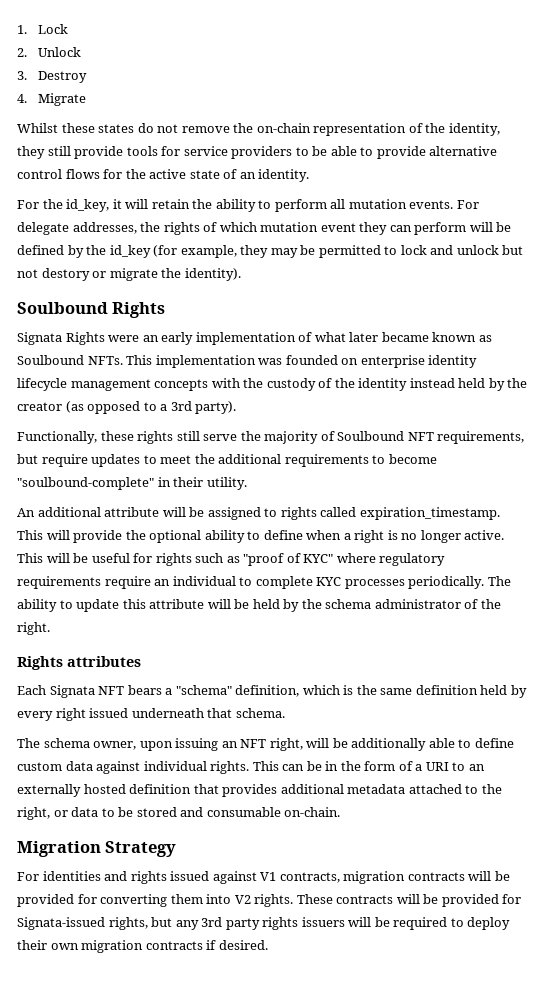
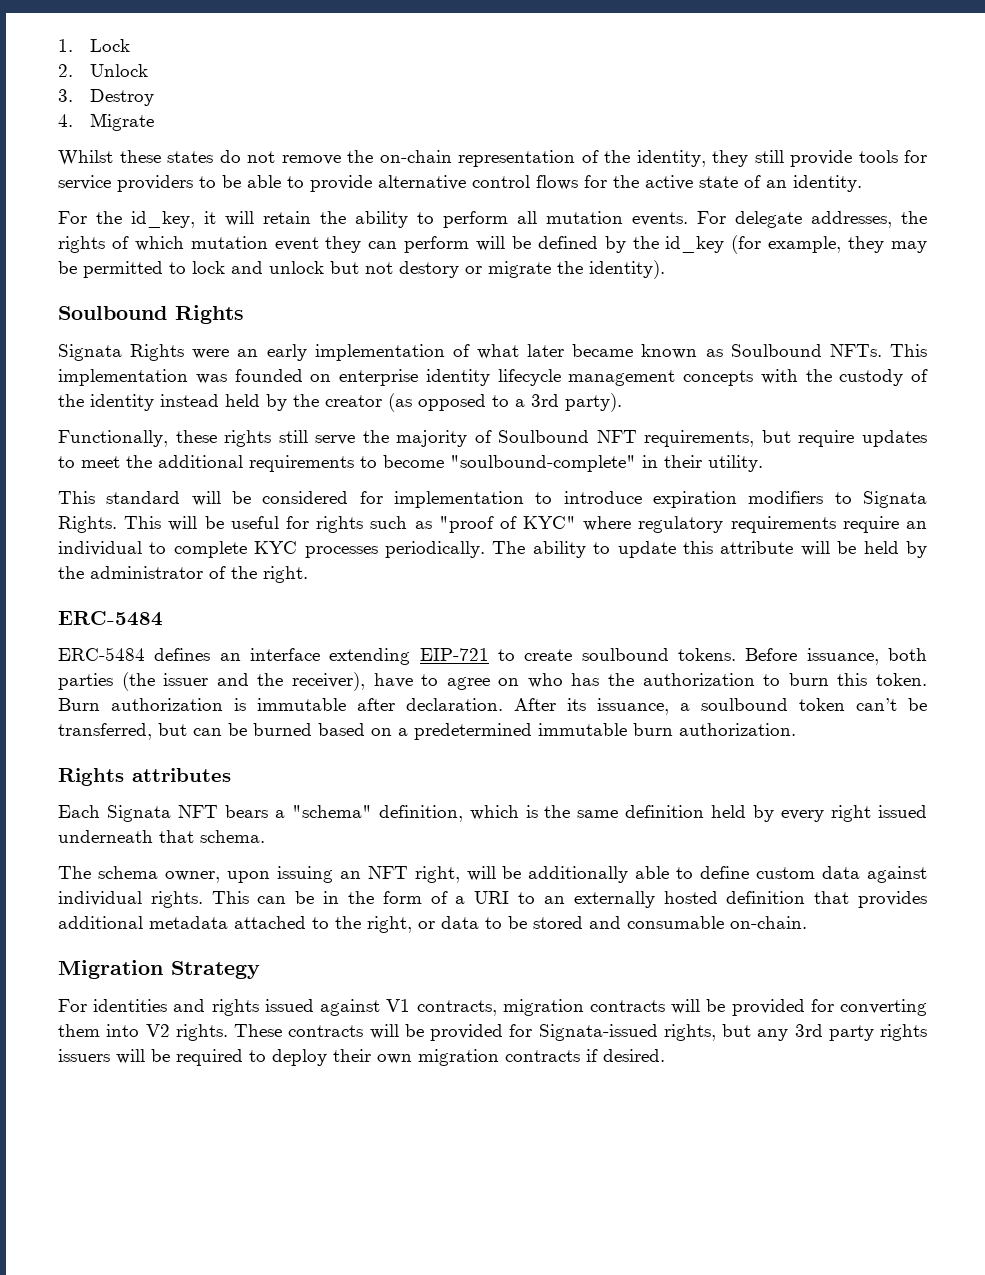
- An additional attribute will be assigned to rights called expiration_timestamp. This will provide the optional ability to define when a right is no longer active.
+ This standard will be considered for implementation to introduce expiration modifiers to Signata Rights.
- The ability to update this attribute will be held by the schema administrator of the right.
+ The ability to update this attribute will be held by the administrator of the right.
+ ERC-5484
+ ERC-5484 defines an interface extending EIP-721 to create soulbound tokens. Before issuance, both parties (the issuer and the receiver), have to agree on who has the authorization to burn this token. Burn authorization is immutable after declaration. After its issuance, a soulbound token can’t be transferred, but can be burned based on a predetermined immutable burn authorization.

